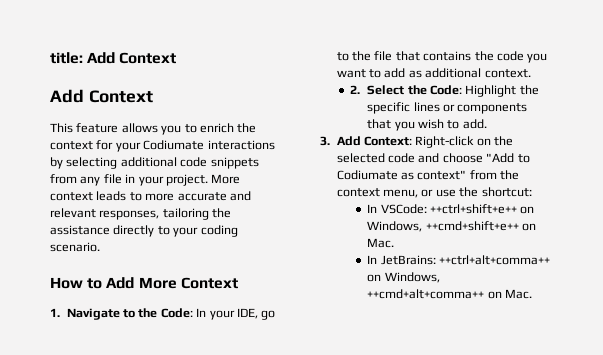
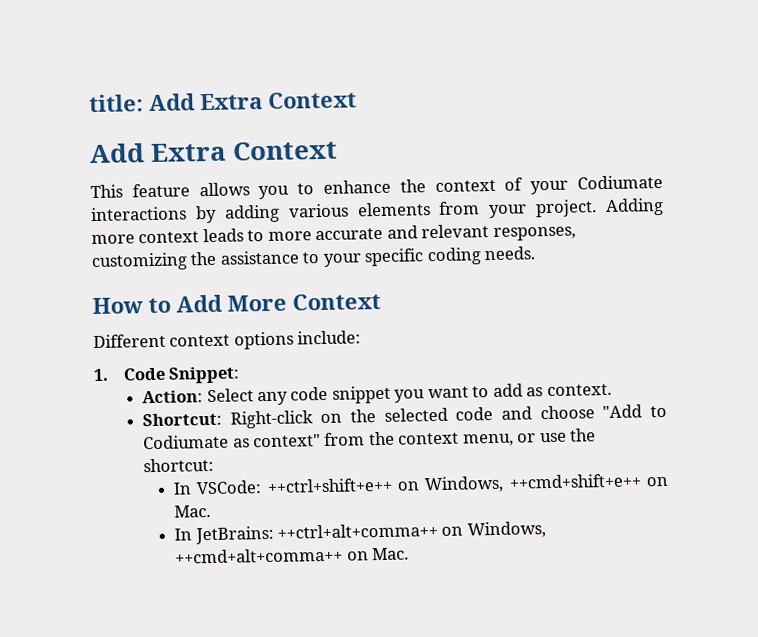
- title: Add Context
- Add Context
+ title: Add Extra Context
+ Add Extra Context
- This feature allows you to enrich the context for your Codiumate interactions by selecting additional code snippets from any file in your project. More context leads to more accurate and relevant responses, tailoring the assistance directly to your coding scenario.
+ This feature allows you to enhance the context of your Codiumate interactions by adding various elements from your project. Adding more context leads to more accurate and relevant responses, customizing the assistance to your specific coding needs.
- 1. Navigate to the Code: In your IDE, go to the file that contains the code you want to add as additional context.
+ Different context options include:
+ 1. Code Snippet:
+ Action: Select any code snippet you want to add as context.
- 2. Select the Code: Highlight the specific lines or components that you wish to add.
- 3. Add Context: Right-click on the selected code and choose "Add to Codiumate as context" from the context menu, or use the shortcut:
+ Shortcut: Right-click on the selected code and choose "Add to Codiumate as context" from the context menu, or use the shortcut:

